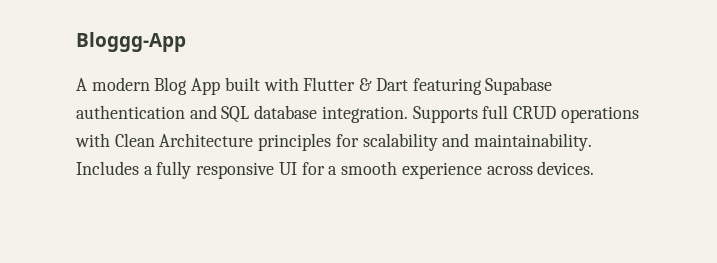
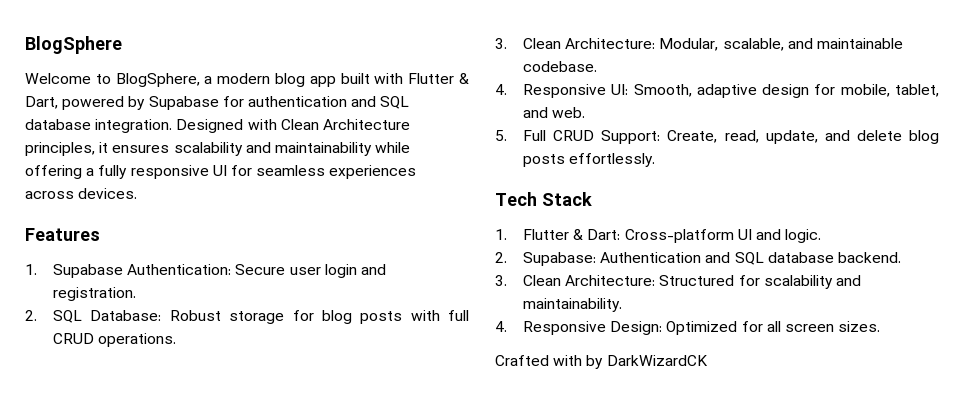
- Bloggg-App
- A modern Blog App built with Flutter & Dart featuring Supabase authentication and SQL database integration.
+ BlogSphere
+ Welcome to BlogSphere, a modern blog app built with Flutter & Dart, powered by Supabase for authentication and SQL database integration.
- Supports full CRUD operations with Clean Architecture principles for scalability and maintainability. Includes a fully responsive UI for a smooth experience across devices.
+ Designed with Clean Architecture principles, it ensures scalability and maintainability while offering a fully responsive UI for seamless experiences across devices.
+ Features
+ 1. Supabase Authentication: Secure user login and registration.
+ 2. SQL Database: Robust storage for blog posts with full CRUD operations.
+ 3. Clean Architecture: Modular, scalable, and maintainable codebase.
+ 4. Responsive UI: Smooth, adaptive design for mobile, tablet, and web.
+ 5. Full CRUD Support: Create, read, update, and delete blog posts effortlessly.
+ Tech Stack
+ 1. Flutter & Dart: Cross-platform UI and logic.
+ 2. Supabase: Authentication and SQL database backend.
+ 3. Clean Architecture: Structured for scalability and maintainability.
+ 4. Responsive Design: Optimized for all screen sizes.
+ Crafted with by DarkWizardCK

